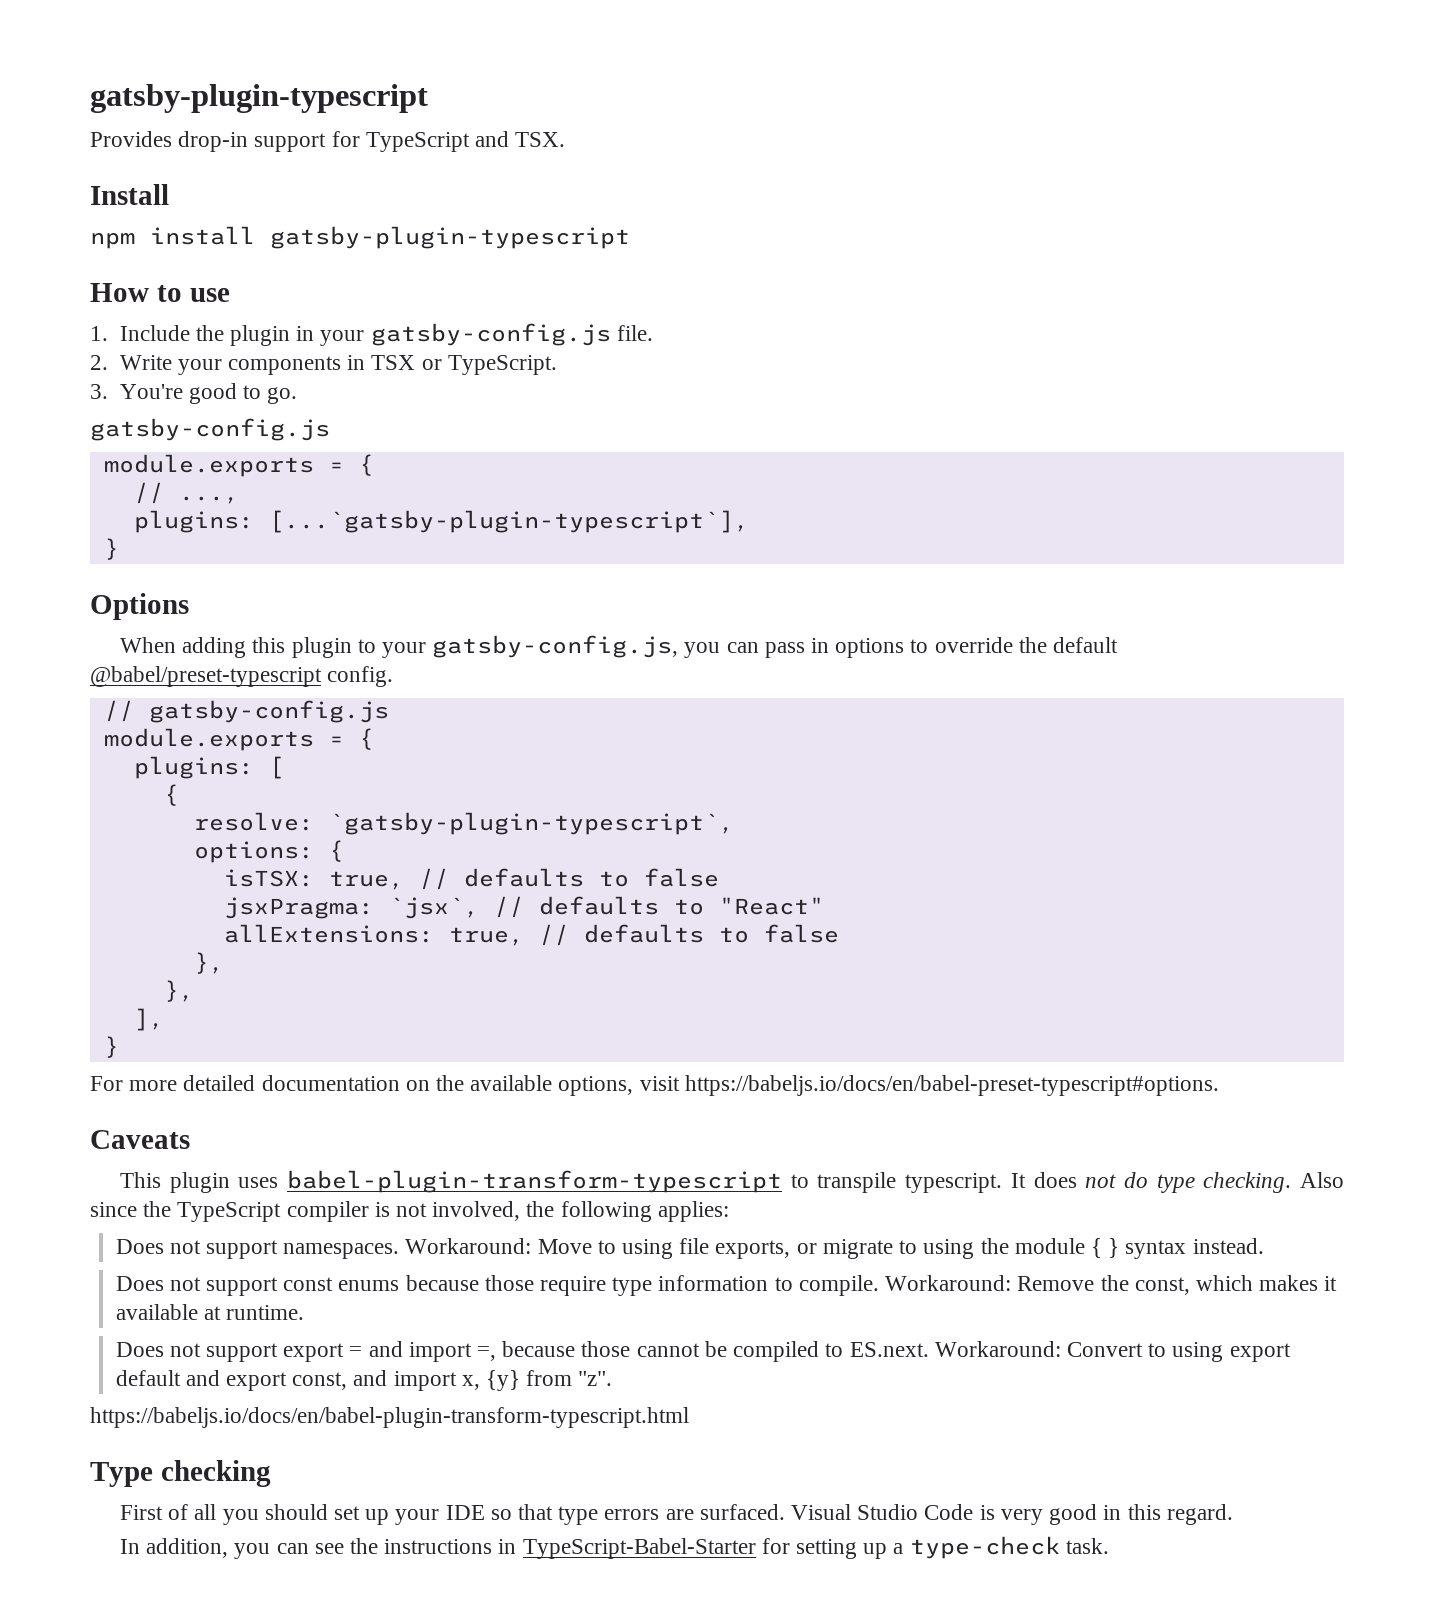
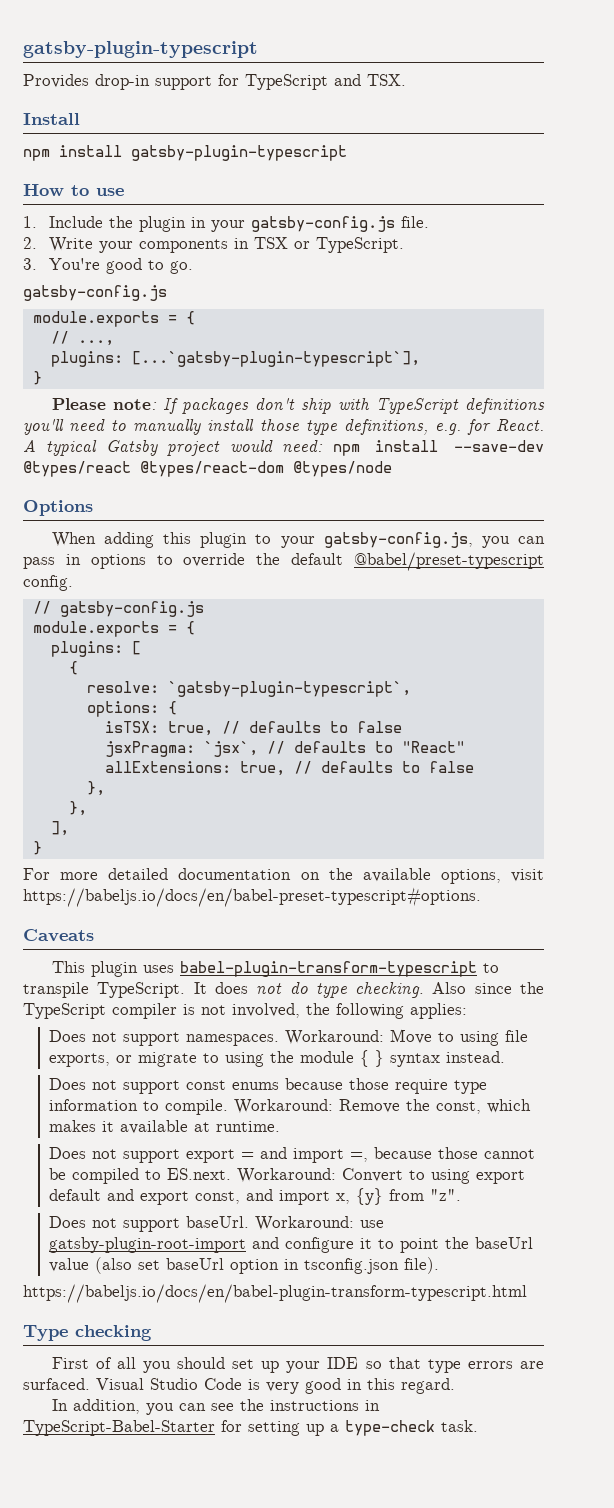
+ Please note: If packages don't ship with TypeScript definitions you'll need to manually install those type definitions, e.g. for React. A typical Gatsby project would need: npm install --save-dev @types/react @types/react-dom @types/node
- This plugin uses babel-plugin-transform-typescript to transpile typescript.
+ This plugin uses babel-plugin-transform-typescript to transpile TypeScript.
+ Does not support baseUrl. Workaround: use gatsby-plugin-root-import and configure it to point the baseUrl value (also set baseUrl option in tsconfig.json file).

